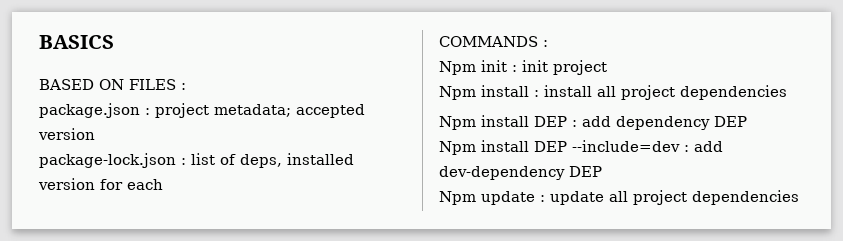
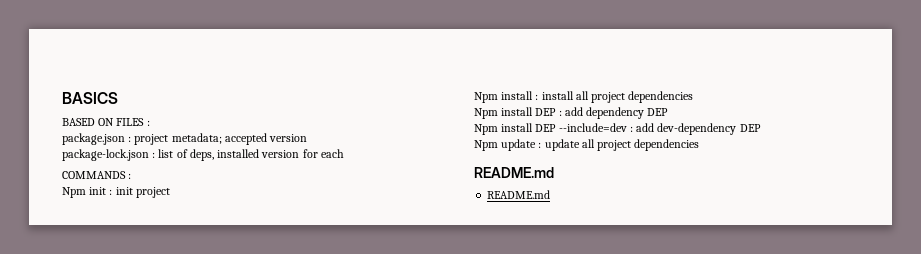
  Npm update : update all project dependencies
+ README.md
+ README.md

